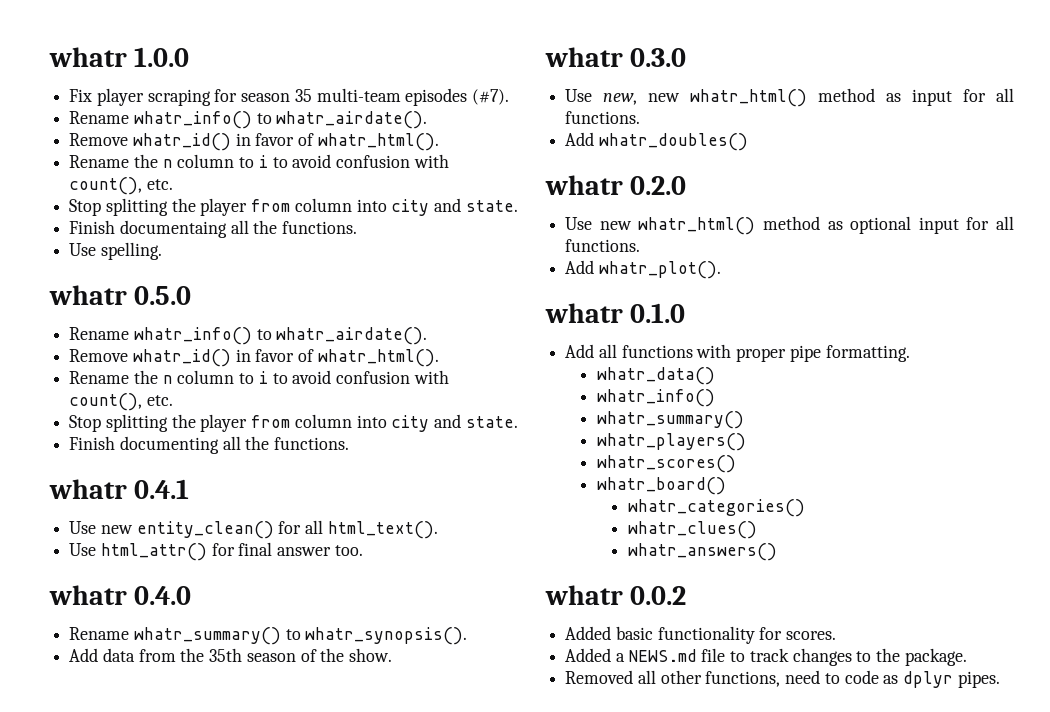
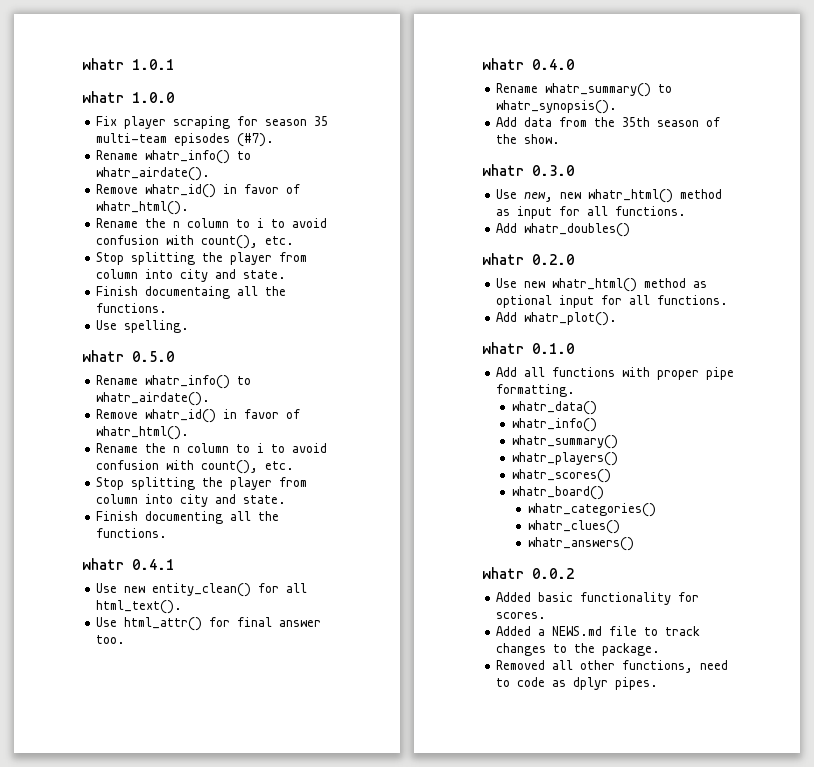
+ whatr 1.0.1

